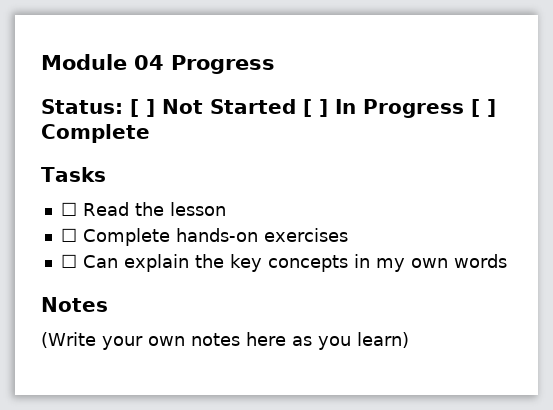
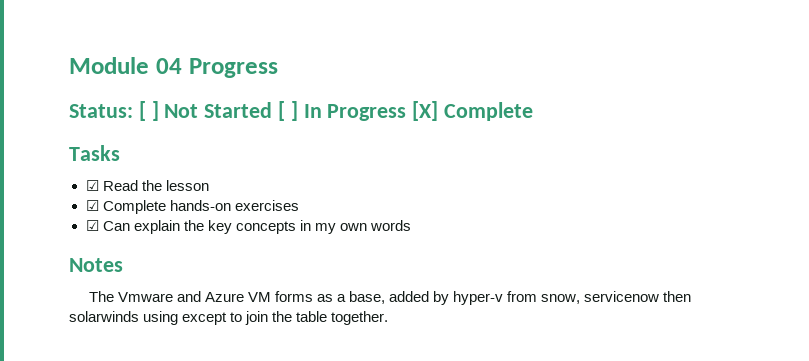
- Status: [ ] Not Started [ ] In Progress [ ] Complete
+ Status: [ ] Not Started [ ] In Progress [X] Complete
- ☐ Read the lesson
+ ☑ Read the lesson
- ☐ Complete hands-on exercises
+ ☑ Complete hands-on exercises
- ☐ Can explain the key concepts in my own words
+ ☑ Can explain the key concepts in my own words
- (Write your own notes here as you learn)
+ The Vmware and Azure VM forms as a base, added by hyper-v from snow, servicenow then solarwinds using except to join the table together.

